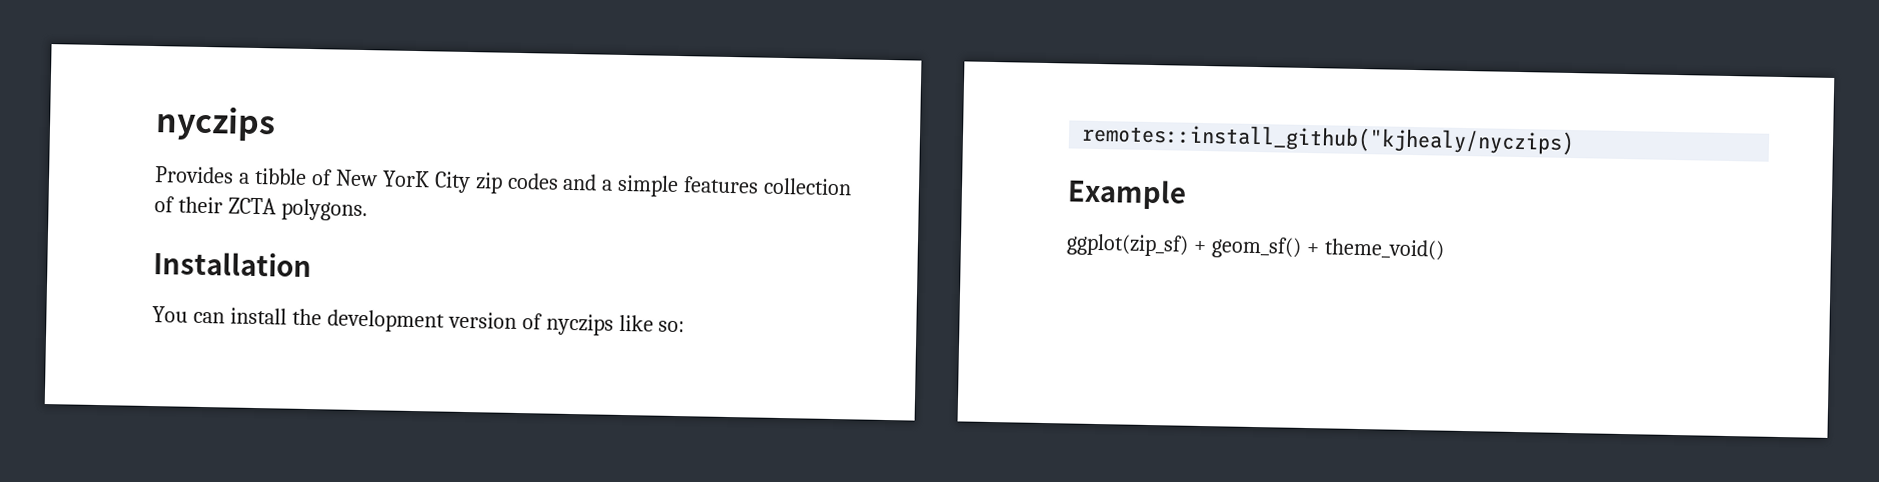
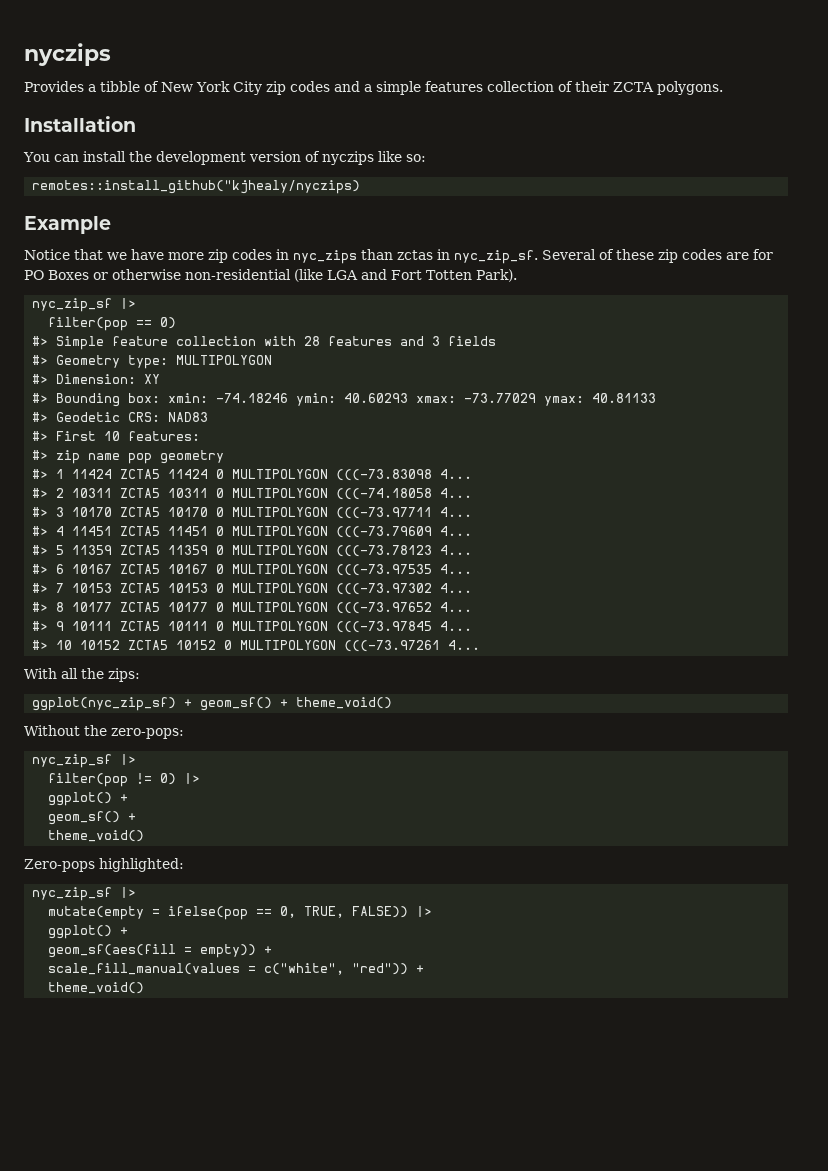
- Provides a tibble of New YorK City zip codes and a simple features collection of their ZCTA polygons.
+ Provides a tibble of New York City zip codes and a simple features collection of their ZCTA polygons.
- ggplot(zip_sf) + geom_sf() + theme_void()
+ Notice that we have more zip codes in nyc_zips than zctas in nyc_zip_sf. Several of these zip codes are for PO Boxes or otherwise non-residential (like LGA and Fort Totten Park).
+ nyc_zip_sf |>
+ filter(pop == 0)
+ #> Simple feature collection with 28 features and 3 fields
+ #> Geometry type: MULTIPOLYGON
+ #> Dimension: XY
+ #> Bounding box: xmin: -74.18246 ymin: 40.60293 xmax: -73.77029 ymax: 40.81133
+ #> Geodetic CRS: NAD83
+ #> First 10 features:
+ #> zip name pop geometry
+ #> 1 11424 ZCTA5 11424 0 MULTIPOLYGON (((-73.83098 4...
+ #> 2 10311 ZCTA5 10311 0 MULTIPOLYGON (((-74.18058 4...
+ #> 3 10170 ZCTA5 10170 0 MULTIPOLYGON (((-73.97711 4...
+ #> 4 11451 ZCTA5 11451 0 MULTIPOLYGON (((-73.79609 4...
+ #> 5 11359 ZCTA5 11359 0 MULTIPOLYGON (((-73.78123 4...
+ #> 6 10167 ZCTA5 10167 0 MULTIPOLYGON (((-73.97535 4...
+ #> 7 10153 ZCTA5 10153 0 MULTIPOLYGON (((-73.97302 4...
+ #> 8 10177 ZCTA5 10177 0 MULTIPOLYGON (((-73.97652 4...
+ #> 9 10111 ZCTA5 10111 0 MULTIPOLYGON (((-73.97845 4...
+ #> 10 10152 ZCTA5 10152 0 MULTIPOLYGON (((-73.97261 4...
+ With all the zips:
+ ggplot(nyc_zip_sf) + geom_sf() + theme_void()
+ Without the zero-pops:
+ nyc_zip_sf |>
+ filter(pop != 0) |>
+ ggplot() +
+ geom_sf() +
+ theme_void()
+ Zero-pops highlighted:
+ nyc_zip_sf |>
+ mutate(empty = ifelse(pop == 0, TRUE, FALSE)) |>
+ ggplot() +
+ geom_sf(aes(fill = empty)) +
+ scale_fill_manual(values = c("white", "red")) +
+ theme_void()

